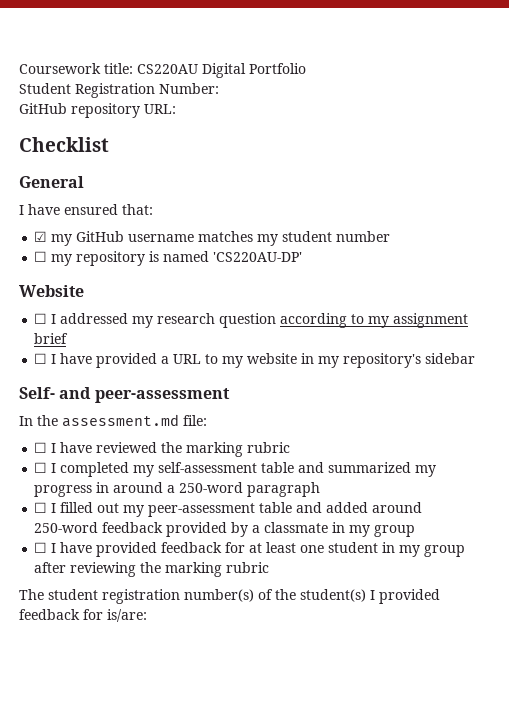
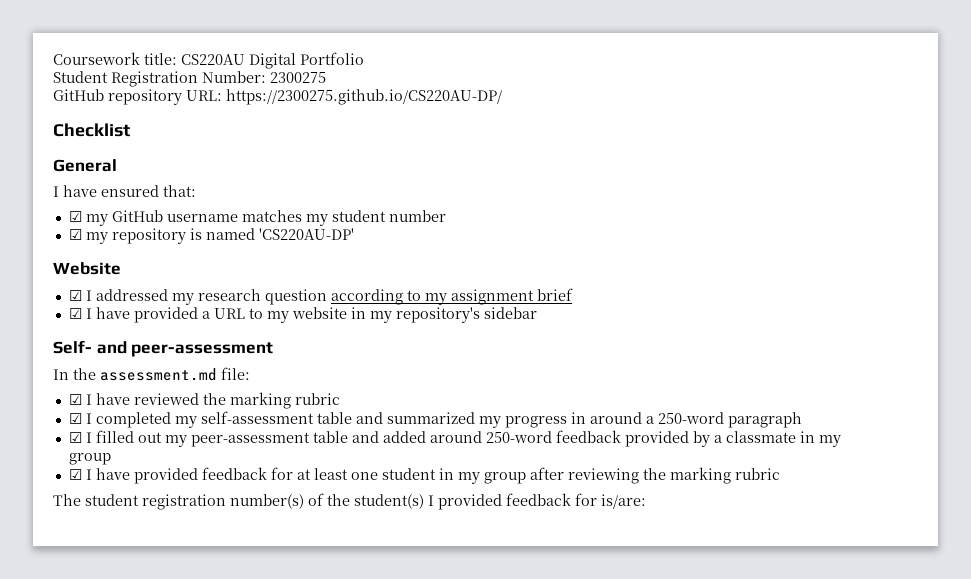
- Student Registration Number:
+ Student Registration Number: 2300275
- GitHub repository URL:
+ GitHub repository URL: https://2300275.github.io/CS220AU-DP/
- ☐ my repository is named 'CS220AU-DP'
+ ☑ my repository is named 'CS220AU-DP'
- ☐ I addressed my research question according to my assignment brief
+ ☑ I addressed my research question according to my assignment brief
- ☐ I have provided a URL to my website in my repository's sidebar
+ ☑ I have provided a URL to my website in my repository's sidebar
- ☐ I have reviewed the marking rubric
+ ☑ I have reviewed the marking rubric
- ☐ I completed my self-assessment table and summarized my progress in around a 250-word paragraph
+ ☑ I completed my self-assessment table and summarized my progress in around a 250-word paragraph
- ☐ I filled out my peer-assessment table and added around 250-word feedback provided by a classmate in my group
+ ☑ I filled out my peer-assessment table and added around 250-word feedback provided by a classmate in my group
- ☐ I have provided feedback for at least one student in my group after reviewing the marking rubric
+ ☑ I have provided feedback for at least one student in my group after reviewing the marking rubric

